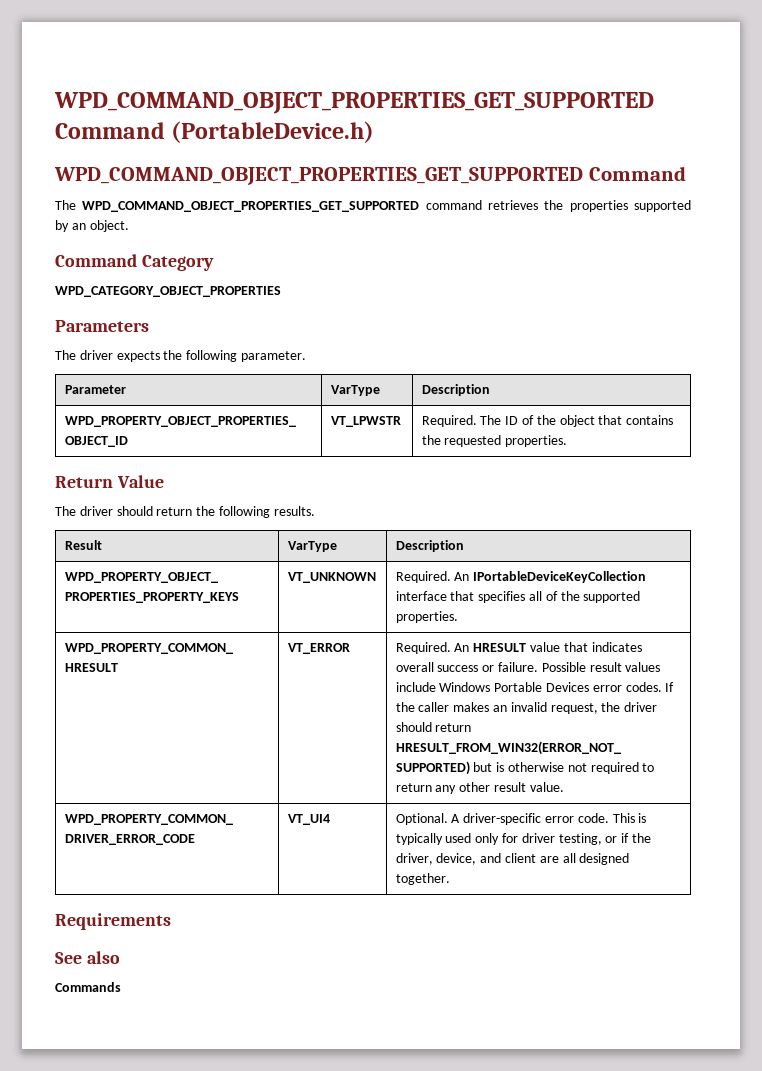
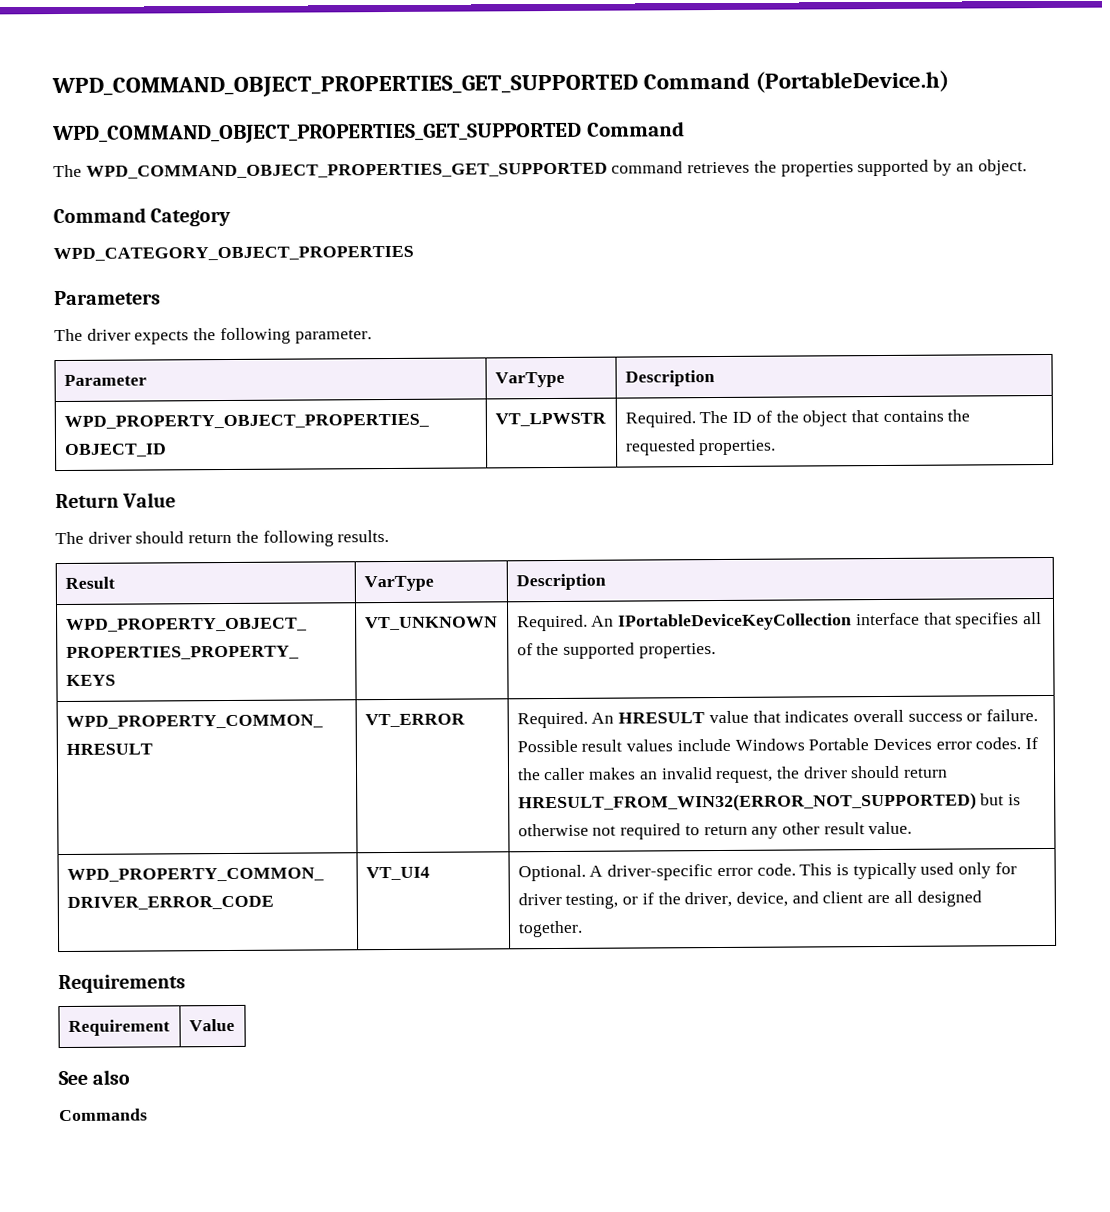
+ Requirement | Value

